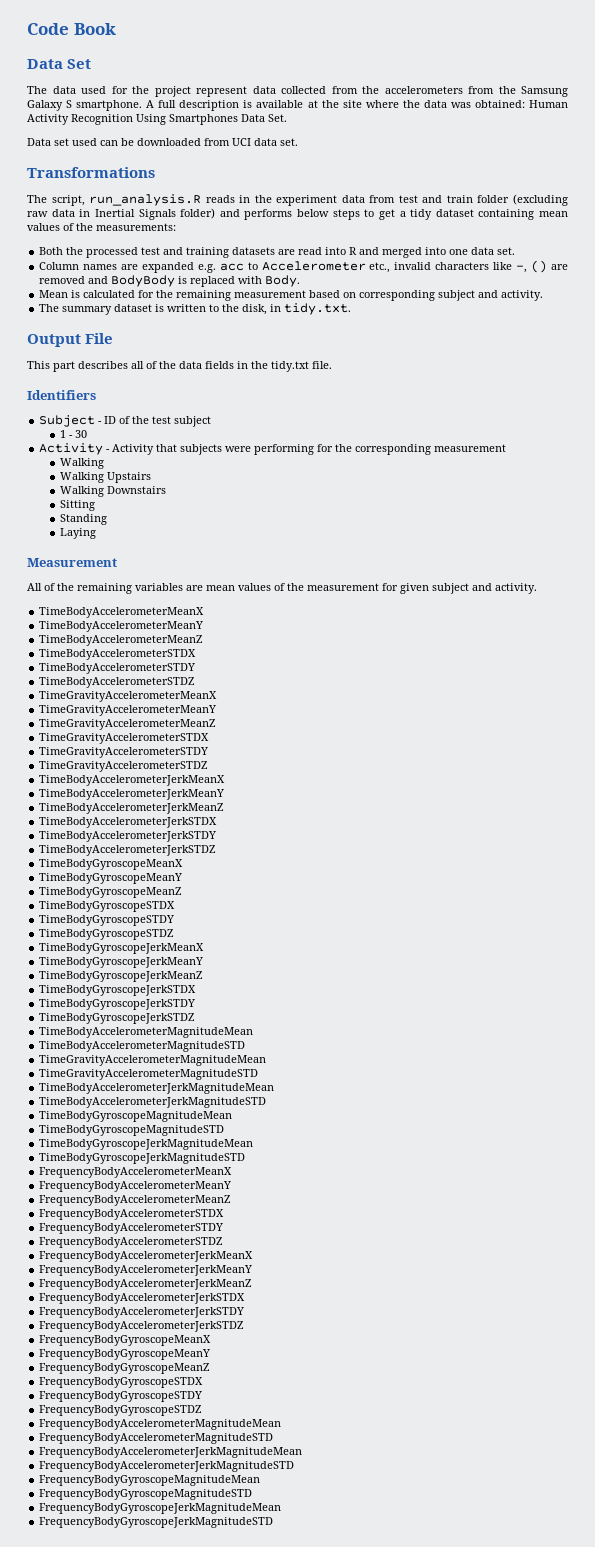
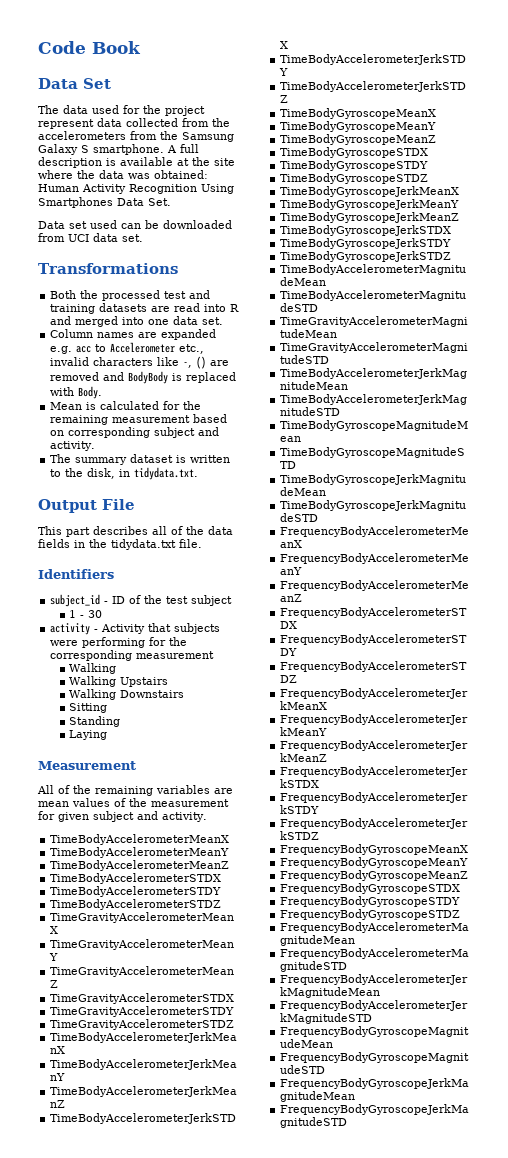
- The script, run_analysis.R reads in the experiment data from test and train folder (excluding raw data in Inertial Signals folder) and performs below steps to get a tidy dataset containing mean values of the measurements:
- The summary dataset is written to the disk, in tidy.txt.
+ The summary dataset is written to the disk, in tidydata.txt.
- This part describes all of the data fields in the tidy.txt file.
+ This part describes all of the data fields in the tidydata.txt file.
- Subject - ID of the test subject
+ subject_id - ID of the test subject
- Activity - Activity that subjects were performing for the corresponding measurement
+ activity - Activity that subjects were performing for the corresponding measurement

